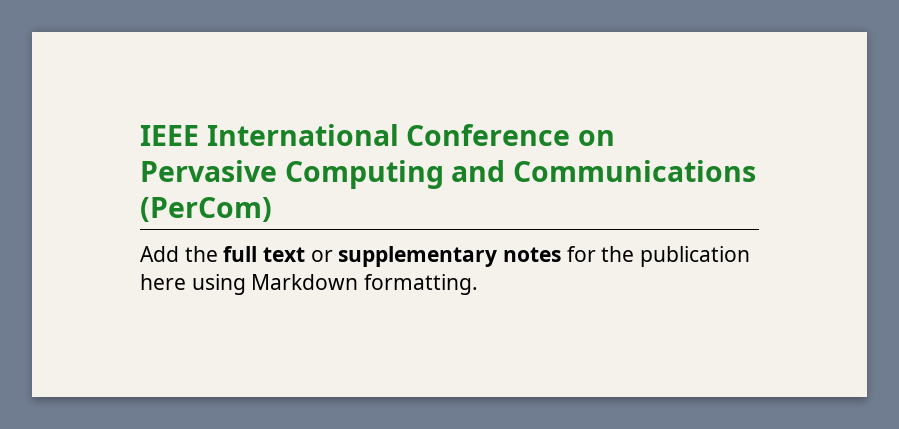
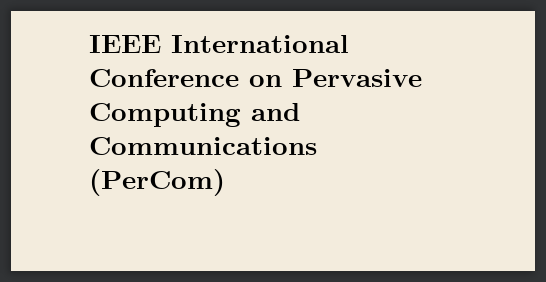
- Add the full text or supplementary notes for the publication here using Markdown formatting.

